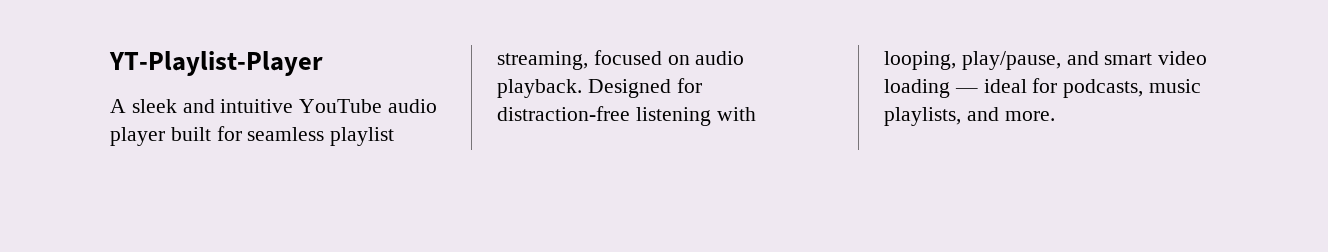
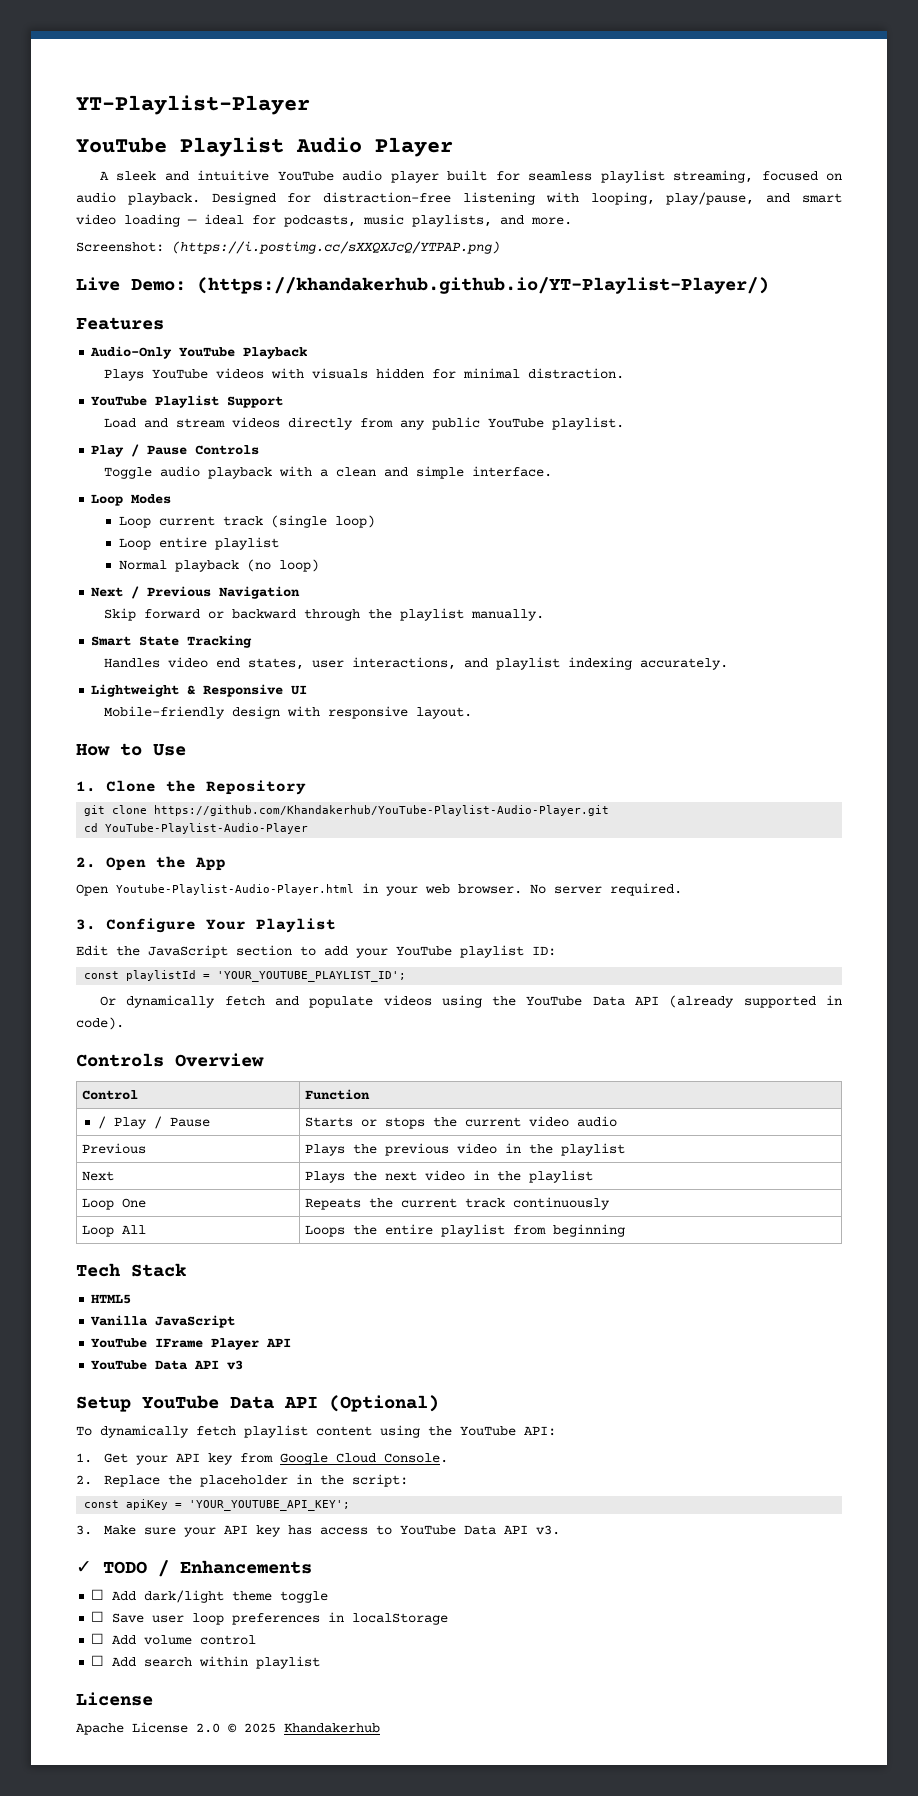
+ YouTube Playlist Audio Player
+ Screenshot: (https://i.postimg.cc/sXXQXJcQ/YTPAP.png)
+ Live Demo: (https://khandakerhub.github.io/YT-Playlist-Player/)
+ Features
+ Audio-Only YouTube Playback
+ Plays YouTube videos with visuals hidden for minimal distraction.
+ YouTube Playlist Support
+ Load and stream videos directly from any public YouTube playlist.
+ Play / Pause Controls
+ Toggle audio playback with a clean and simple interface.
+ Loop Modes
+ Loop current track (single loop)
+ Loop entire playlist
+ Normal playback (no loop)
+ Next / Previous Navigation
+ Skip forward or backward through the playlist manually.
+ Smart State Tracking
+ Handles video end states, user interactions, and playlist indexing accurately.
+ Lightweight & Responsive UI
+ Mobile-friendly design with responsive layout.
+ How to Use
+ 1. Clone the Repository
+ git clone https://github.com/Khandakerhub/YouTube-Playlist-Audio-Player.git
+ cd YouTube-Playlist-Audio-Player
+ 2. Open the App
+ Open Youtube-Playlist-Audio-Player.html in your web browser. No server required.
+ 3. Configure Your Playlist
+ Edit the JavaScript section to add your YouTube playlist ID:
+ const playlistId = 'YOUR_YOUTUBE_PLAYLIST_ID';
+ Or dynamically fetch and populate videos using the YouTube Data API (already supported in code).
+ Controls Overview
+ Control | Function
+ / Play / Pause | Starts or stops the current video audio
+ Previous | Plays the previous video in the playlist
+ Next | Plays the next video in the playlist
+ Loop One | Repeats the current track continuously
+ Loop All | Loops the entire playlist from beginning
+ Tech Stack
+ HTML5
+ Vanilla JavaScript
+ YouTube IFrame Player API
+ YouTube Data API v3
+ Setup YouTube Data API (Optional)
+ To dynamically fetch playlist content using the YouTube API:
+ 1. Get your API key from Google Cloud Console.
+ 2. Replace the placeholder in the script:
+ const apiKey = 'YOUR_YOUTUBE_API_KEY';
+ 3. Make sure your API key has access to YouTube Data API v3.
+ ✓ TODO / Enhancements
+ ☐ Add dark/light theme toggle
+ ☐ Save user loop preferences in localStorage
+ ☐ Add volume control
+ ☐ Add search within playlist
+ License
+ Apache License 2.0 © 2025 Khandakerhub

